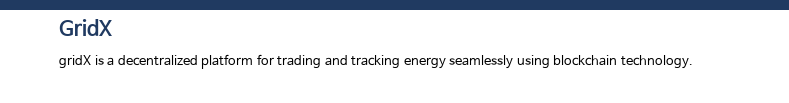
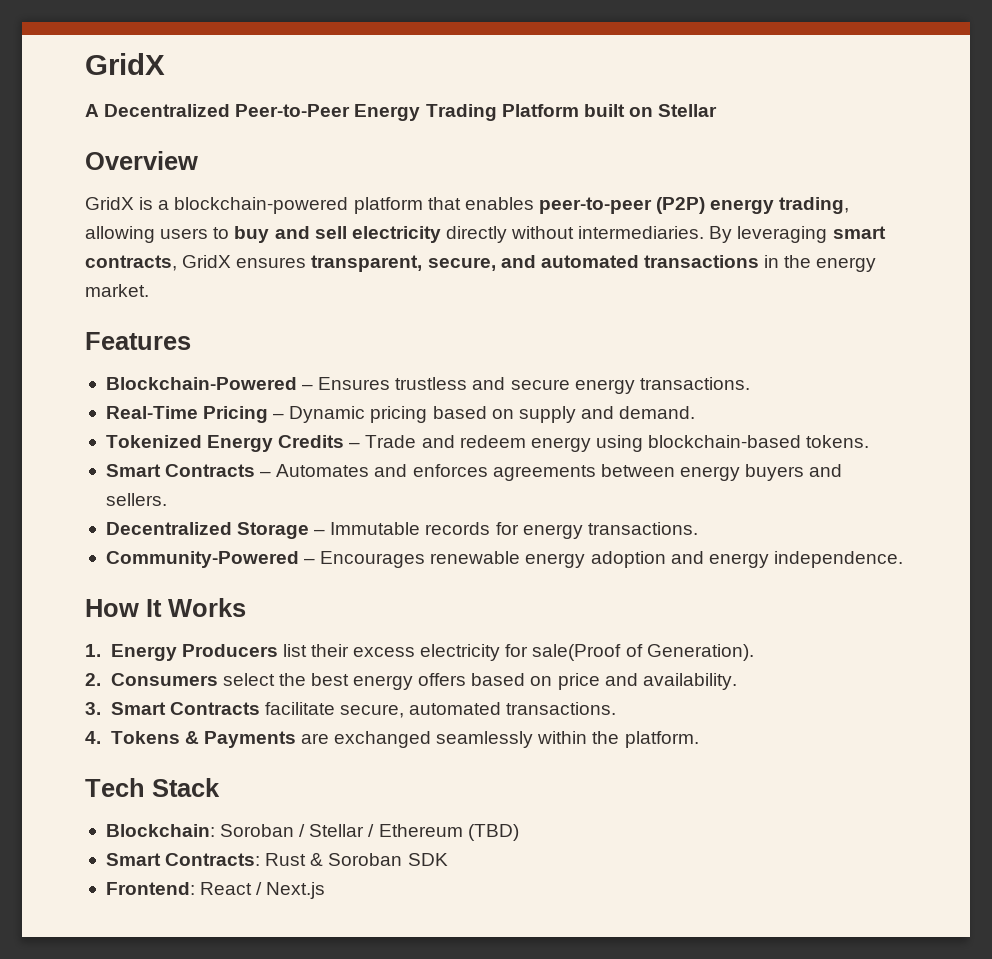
- gridX is a decentralized platform for trading and tracking energy seamlessly using blockchain technology.
+ A Decentralized Peer-to-Peer Energy Trading Platform built on Stellar
+ Overview
+ GridX is a blockchain-powered platform that enables peer-to-peer (P2P) energy trading, allowing users to buy and sell electricity directly without intermediaries. By leveraging smart contracts, GridX ensures transparent, secure, and automated transactions in the energy market.
+ Features
+ Blockchain-Powered – Ensures trustless and secure energy transactions.
+ Real-Time Pricing – Dynamic pricing based on supply and demand.
+ Tokenized Energy Credits – Trade and redeem energy using blockchain-based tokens.
+ Smart Contracts – Automates and enforces agreements between energy buyers and sellers.
+ Decentralized Storage – Immutable records for energy transactions.
+ Community-Powered – Encourages renewable energy adoption and energy independence.
+ How It Works
+ 1. Energy Producers list their excess electricity for sale(Proof of Generation).
+ 2. Consumers select the best energy offers based on price and availability.
+ 3. Smart Contracts facilitate secure, automated transactions.
+ 4. Tokens & Payments are exchanged seamlessly within the platform.
+ Tech Stack
+ Blockchain: Soroban / Stellar / Ethereum (TBD)
+ Smart Contracts: Rust & Soroban SDK
+ Frontend: React / Next.js

